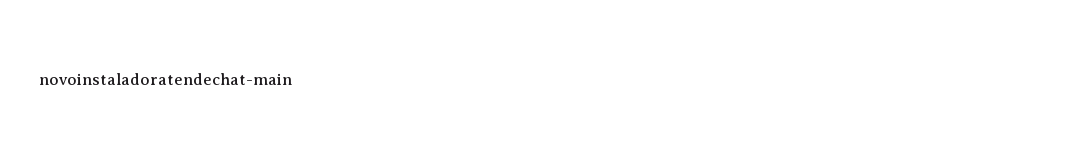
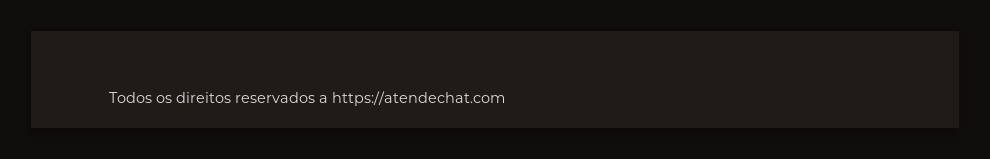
- novoinstaladoratendechat-main
+ Todos os direitos reservados a https://atendechat.com

